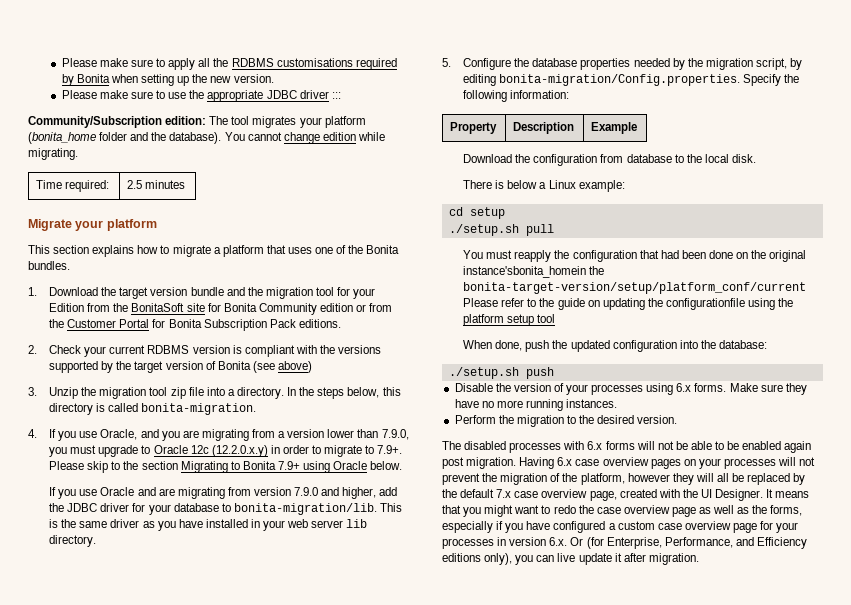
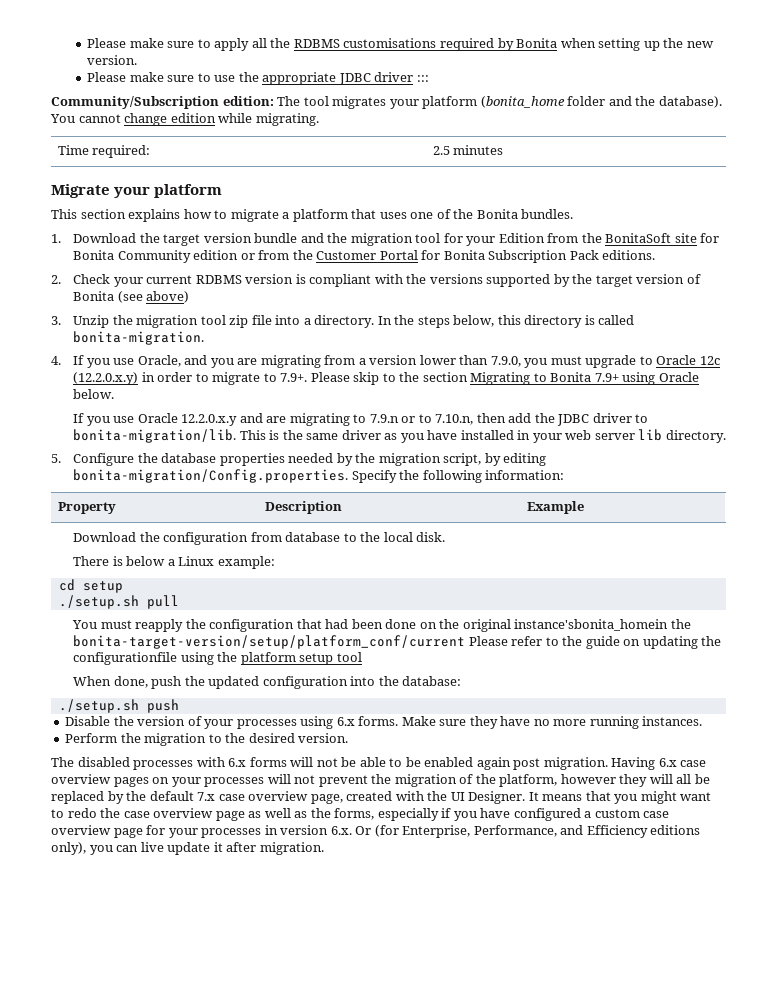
- If you use Oracle and are migrating from version 7.9.0 and higher, add the JDBC driver for your database to bonita-migration/lib.
+ If you use Oracle 12.2.0.x.y and are migrating to 7.9.n or to 7.10.n, then add the JDBC driver to bonita-migration/lib.

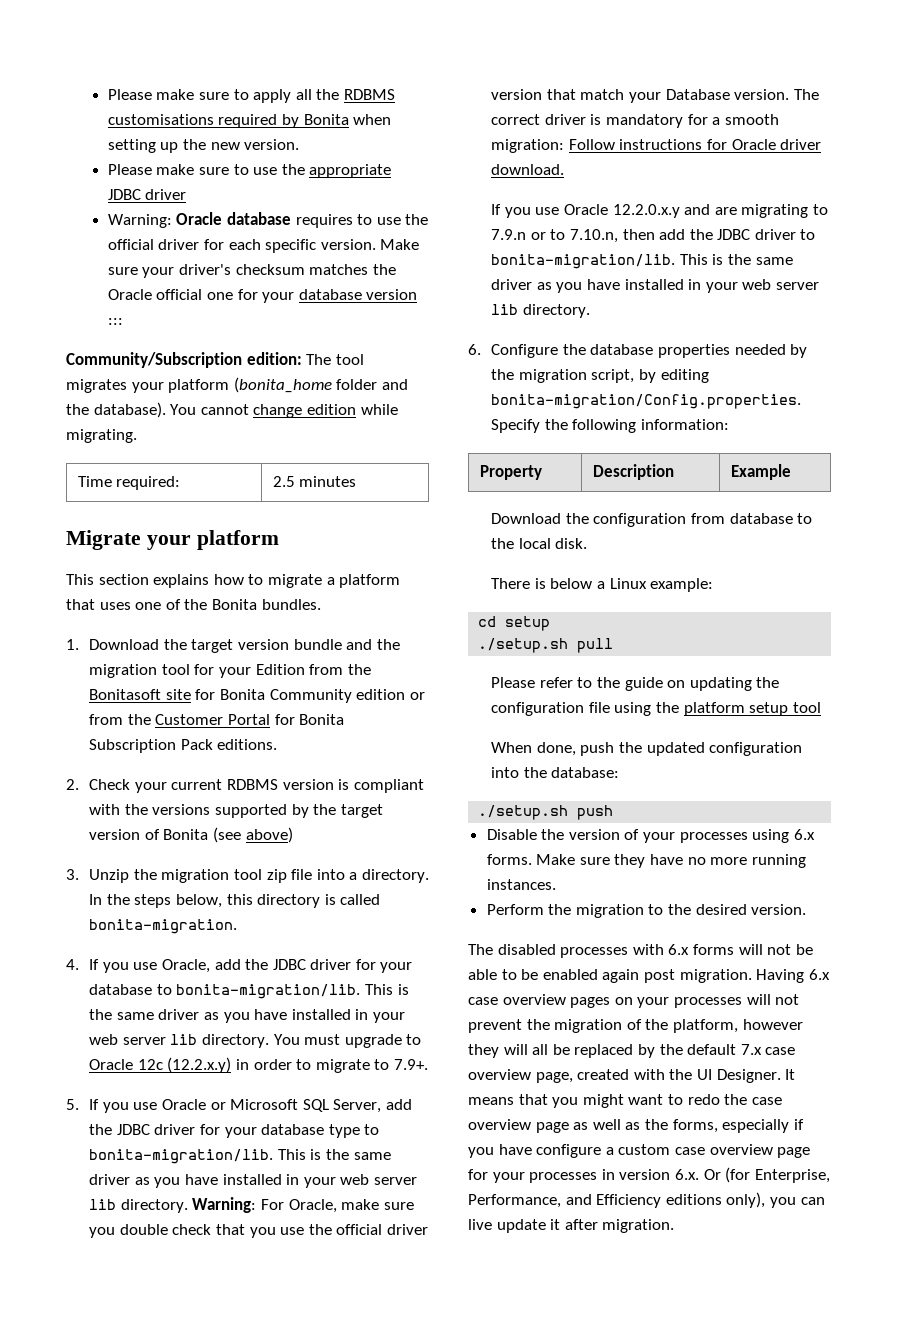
- Please make sure to use the appropriate JDBC driver :::
+ Please make sure to use the appropriate JDBC driver
+ Warning: Oracle database requires to use the official driver for each specific version. Make sure your driver's checksum matches the Oracle official one for your database version :::
- 1. Download the target version bundle and the migration tool for your Edition from the BonitaSoft site for Bonita Community edition or from the Customer Portal for Bonita Subscription Pack editions.
+ 1. Download the target version bundle and the migration tool for your Edition from the Bonitasoft site for Bonita Community edition or from the Customer Portal for Bonita Subscription Pack editions.
- 4. If you use Oracle, and you are migrating from a version lower than 7.9.0, you must upgrade to Oracle 12c (12.2.0.x.y) in order to migrate to 7.9+. Please skip to the section Migrating to Bonita 7.9+ using Oracle below.
+ 4. If you use Oracle, add the JDBC driver for your database to bonita-migration/lib. This is the same driver as you have installed in your web server lib directory. You must upgrade to Oracle 12c (12.2.x.y) in order to migrate to 7.9+.
+ 5. If you use Oracle or Microsoft SQL Server, add the JDBC driver for your database type to bonita-migration/lib. This is the same driver as you have installed in your web server lib directory. Warning: For Oracle, make sure you double check that you use the official driver version that match your Database version. The correct driver is mandatory for a smooth migration: Follow instructions for Oracle driver download.
- 5. Configure the database properties needed by the migration script, by editing bonita-migration/Config.properties. Specify the following information:
+ 6. Configure the database properties needed by the migration script, by editing bonita-migration/Config.properties. Specify the following information:
- You must reapply the configuration that had been done on the original instance'sbonita_homein the bonita-target-version/setup/platform_conf/current Please refer to the guide on updating the configurationfile using the platform setup tool
+ Please refer to the guide on updating the configuration file using the platform setup tool
- It means that you might want to redo the case overview page as well as the forms, especially if you have configured a custom case overview page for your processes in version 6.x. Or (for Enterprise, Performance, and Efficiency editions only), you can live update it after migration.
+ It means that you might want to redo the case overview page as well as the forms, especially if you have configure a custom case overview page for your processes in version 6.x. Or (for Enterprise, Performance, and Efficiency editions only), you can live update it after migration.

